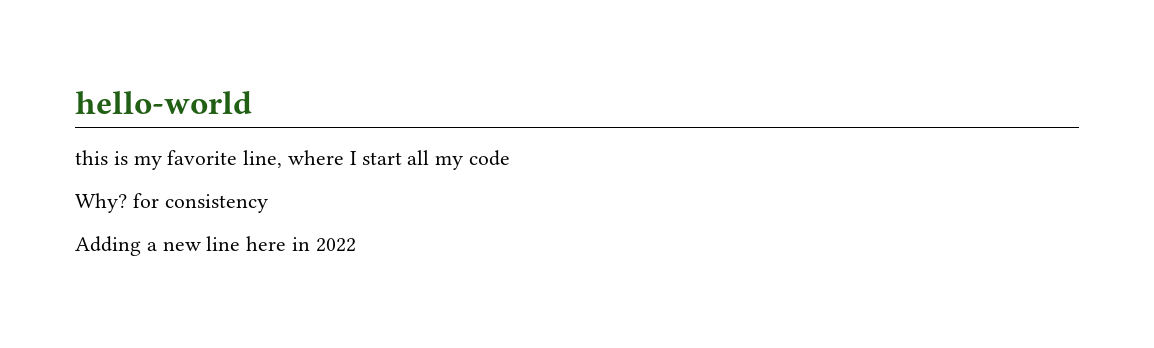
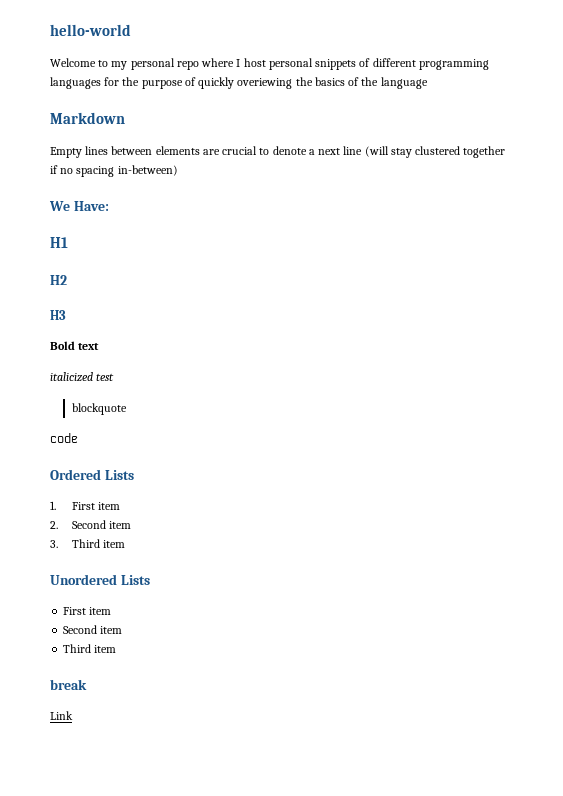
- this is my favorite line, where I start all my code
- Why? for consistency
- Adding a new line here in 2022
+ Welcome to my personal repo where I host personal snippets of different programming languages for the purpose of quickly overiewing the basics of the language
+ Markdown
+ Empty lines between elements are crucial to denote a next line (will stay clustered together if no spacing in-between)
+ We Have:
+ H1
+ H2
+ H3
+ Bold text
+ italicized test
+ blockquote
+ code
+ Ordered Lists
+ 1. First item
+ 2. Second item
+ 3. Third item
+ Unordered Lists
+ First item
+ Second item
+ Third item
+ break
+ Link

